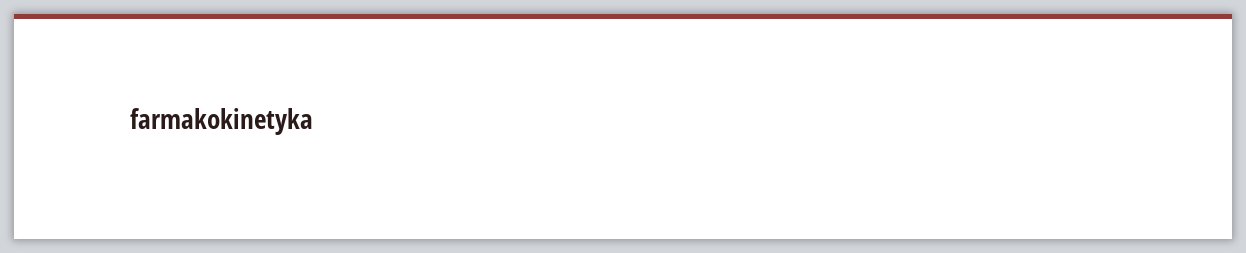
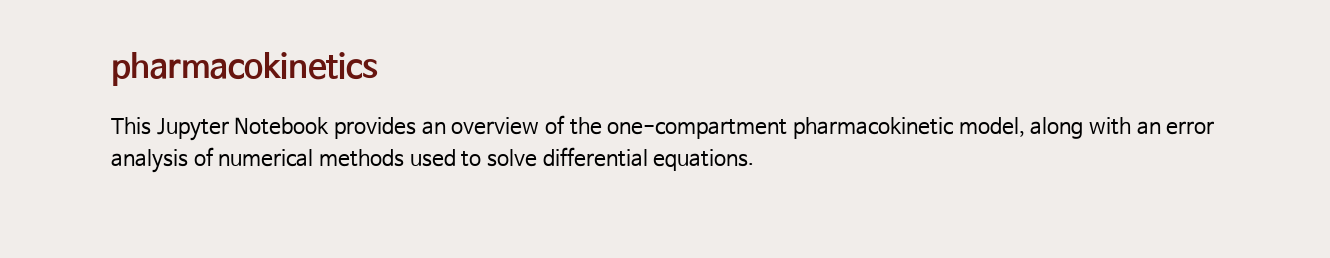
- farmakokinetyka
+ pharmacokinetics
+ This Jupyter Notebook provides an overview of the one-compartment pharmacokinetic model, along with an error analysis of numerical methods used to solve differential equations.

